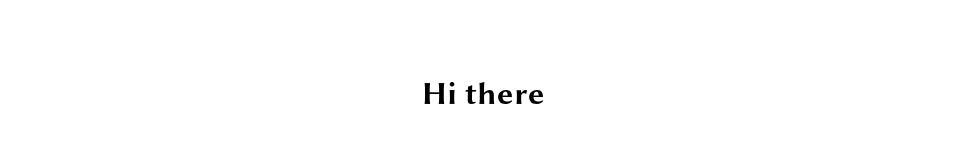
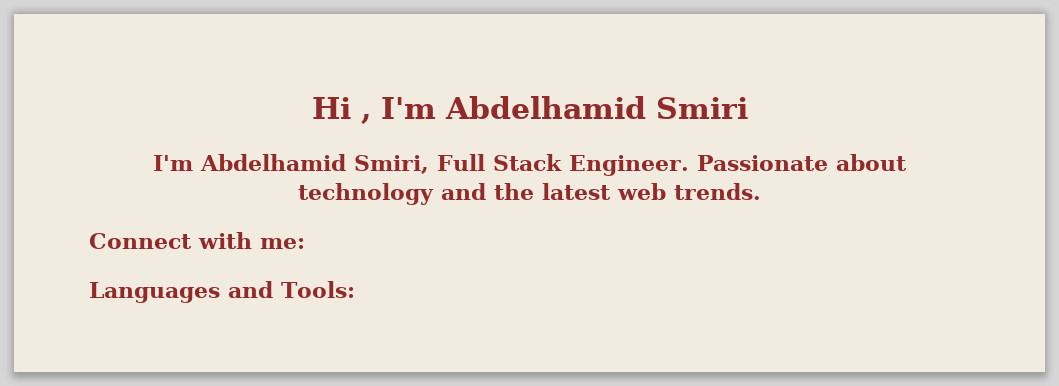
- Hi there
+ Hi , I'm Abdelhamid Smiri
+ I'm Abdelhamid Smiri, Full Stack Engineer. Passionate about technology and the latest web trends.
+ Connect with me:
+ Languages and Tools:

